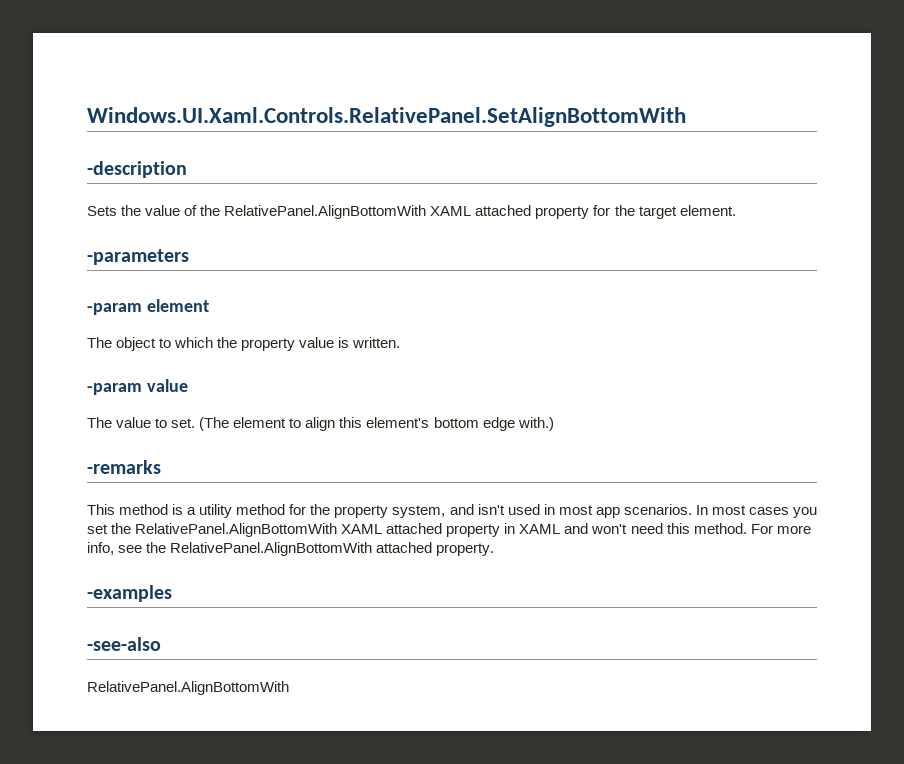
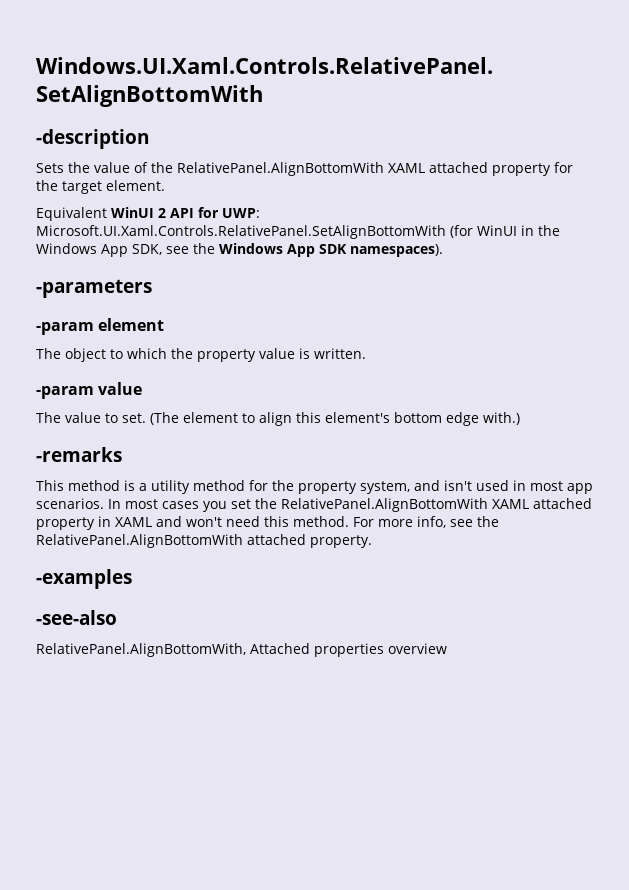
+ Equivalent WinUI 2 API for UWP: Microsoft.UI.Xaml.Controls.RelativePanel.SetAlignBottomWith (for WinUI in the Windows App SDK, see the Windows App SDK namespaces).
  -see-also
- RelativePanel.AlignBottomWith
+ RelativePanel.AlignBottomWith, Attached properties overview

